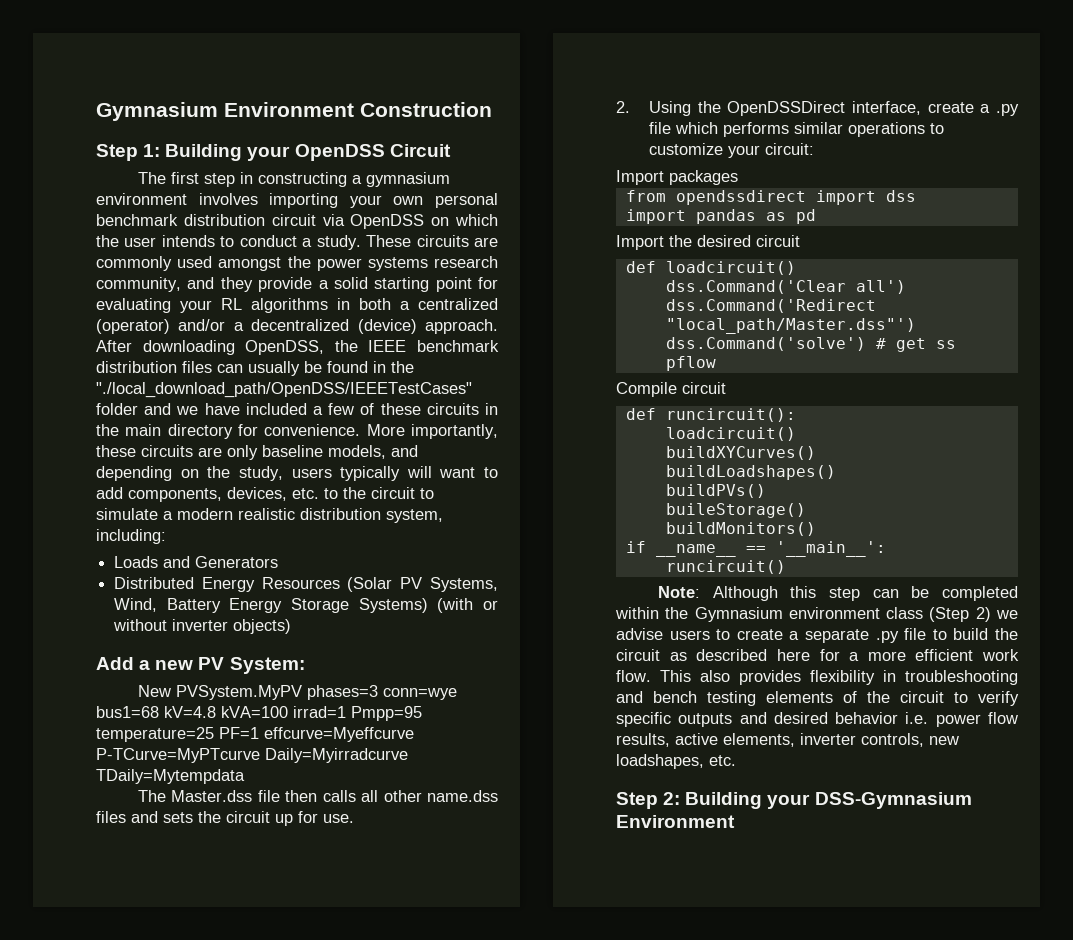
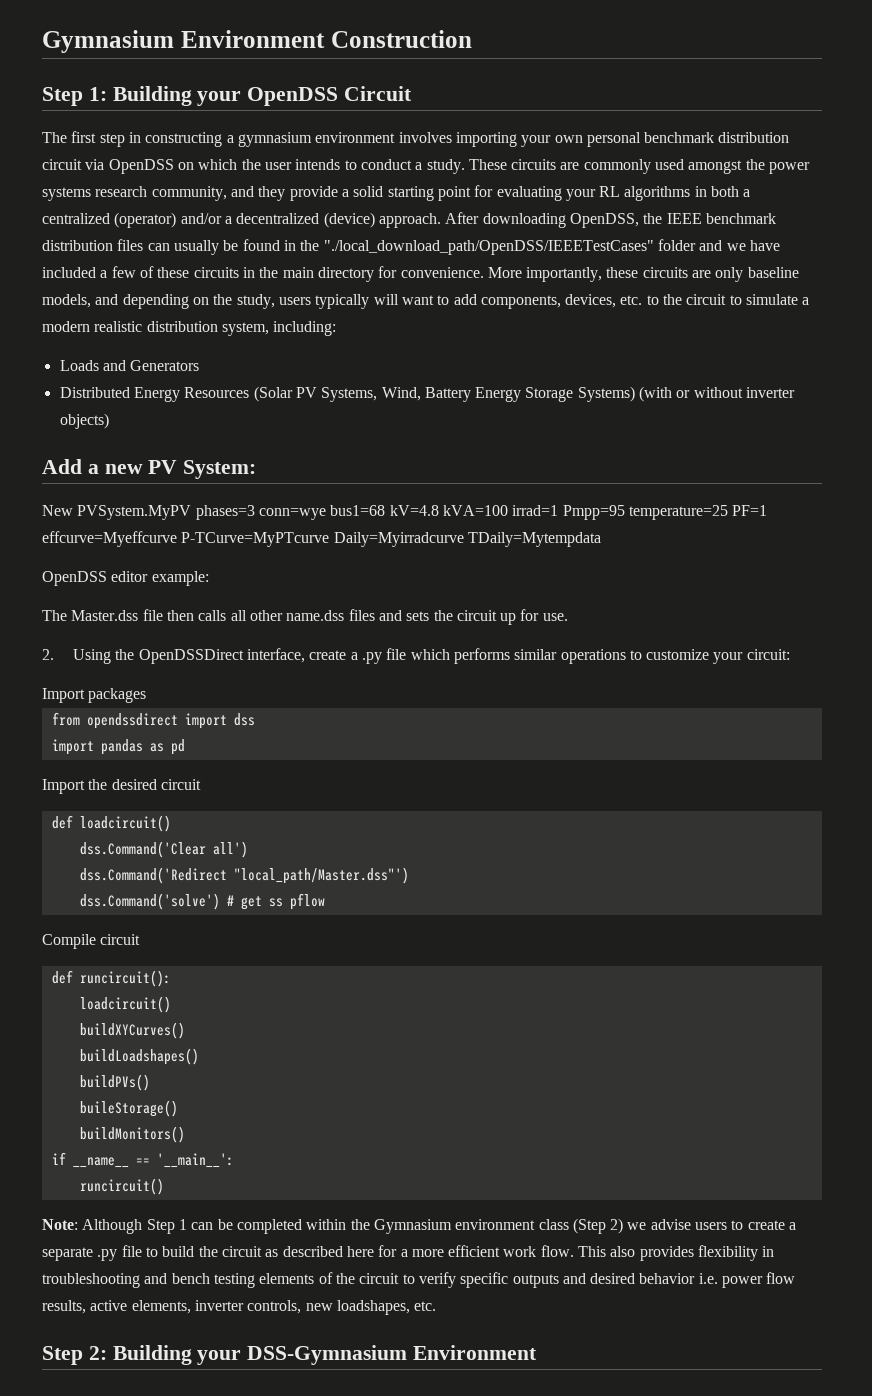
+ OpenDSS editor example:
- Note: Although this step can be completed within the Gymnasium environment class (Step 2) we advise users to create a separate .py file to build the circuit as described here for a more efficient work flow.
+ Note: Although Step 1 can be completed within the Gymnasium environment class (Step 2) we advise users to create a separate .py file to build the circuit as described here for a more efficient work flow.

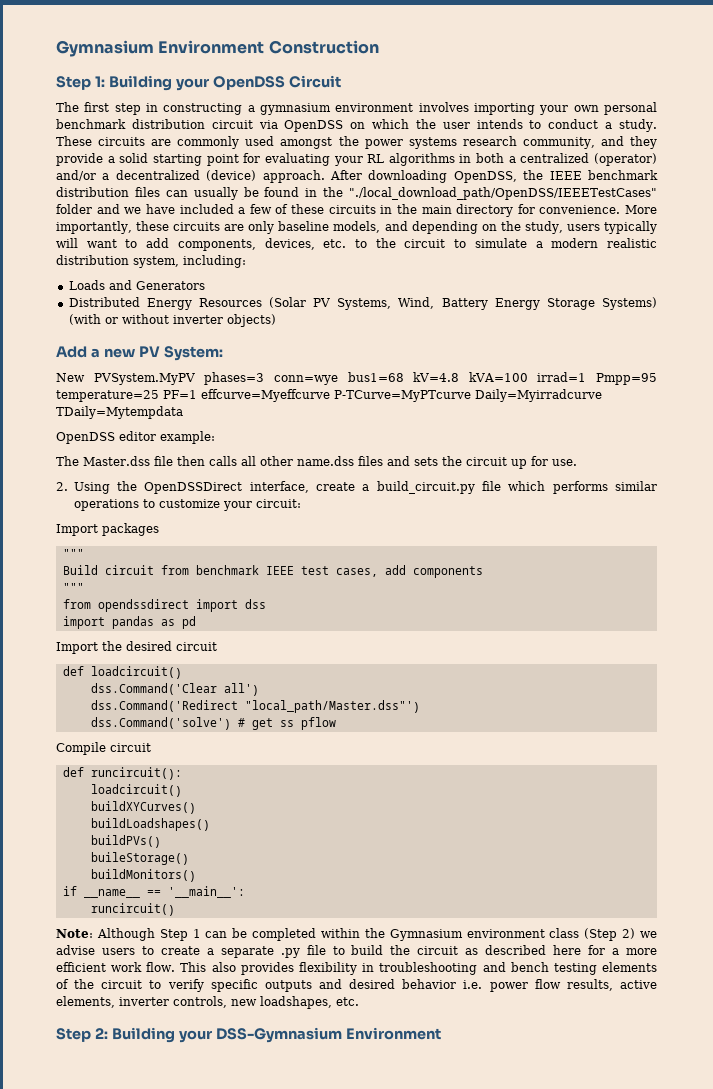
- 2. Using the OpenDSSDirect interface, create a .py file which performs similar operations to customize your circuit:
+ 2. Using the OpenDSSDirect interface, create a build_circuit.py file which performs similar operations to customize your circuit:
  Import packages
+ """
+ Build circuit from benchmark IEEE test cases, add components
+ """

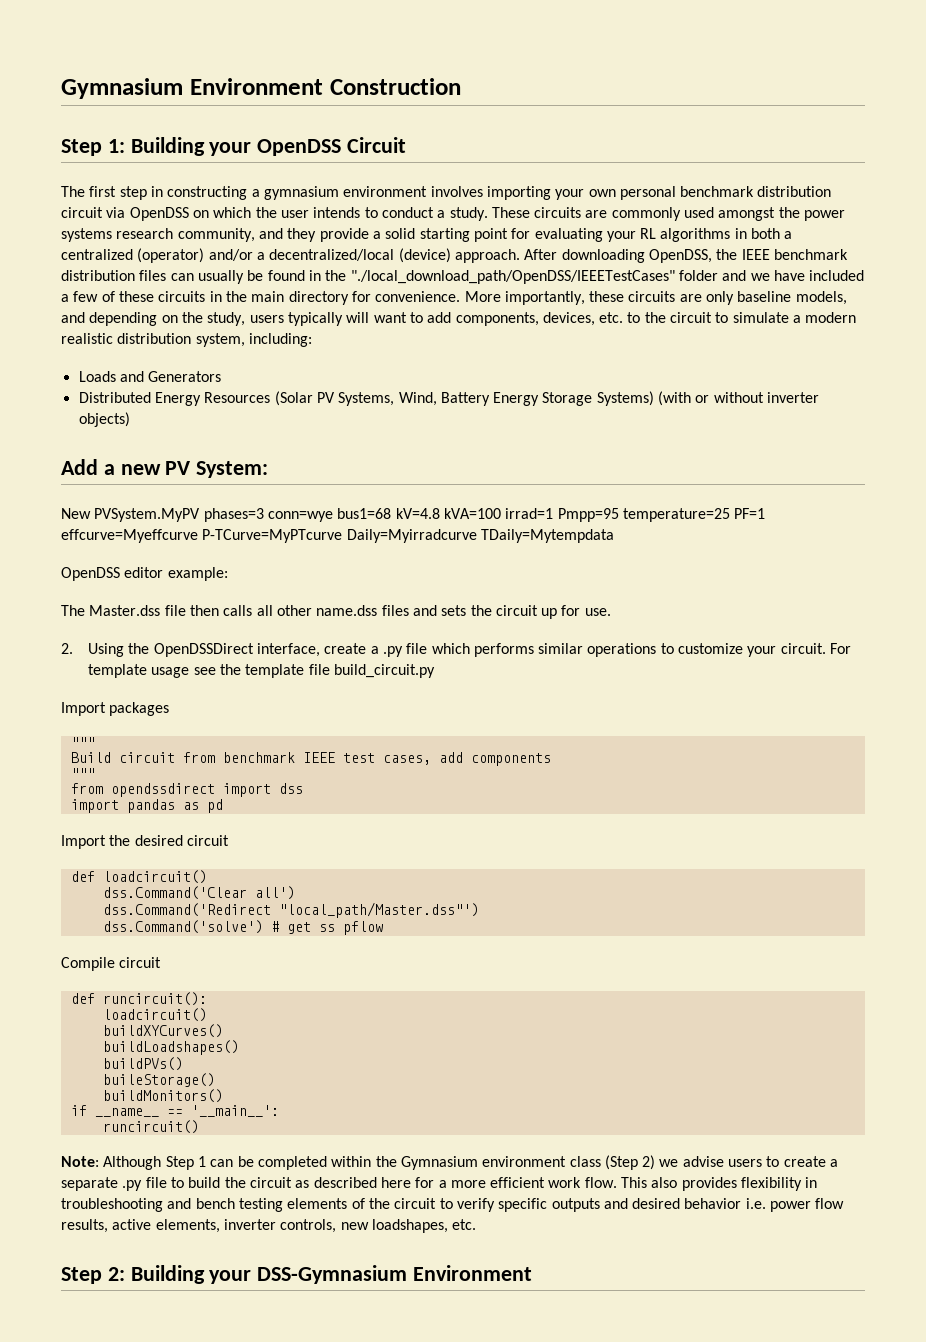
- These circuits are commonly used amongst the power systems research community, and they provide a solid starting point for evaluating your RL algorithms in both a centralized (operator) and/or a decentralized (device) approach.
+ These circuits are commonly used amongst the power systems research community, and they provide a solid starting point for evaluating your RL algorithms in both a centralized (operator) and/or a decentralized/local (device) approach.
- 2. Using the OpenDSSDirect interface, create a build_circuit.py file which performs similar operations to customize your circuit:
+ 2. Using the OpenDSSDirect interface, create a .py file which performs similar operations to customize your circuit. For template usage see the template file build_circuit.py

